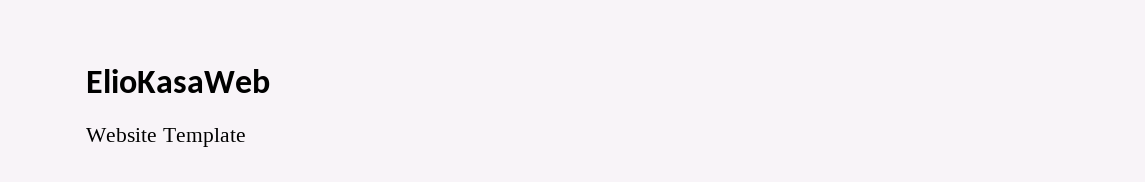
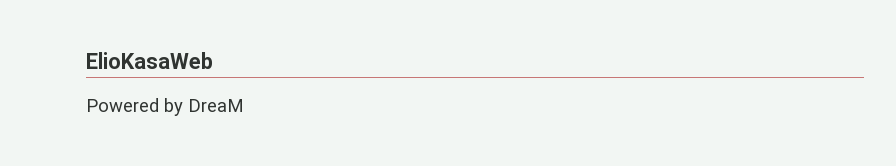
- Website Template
+ Powered by DreaM

